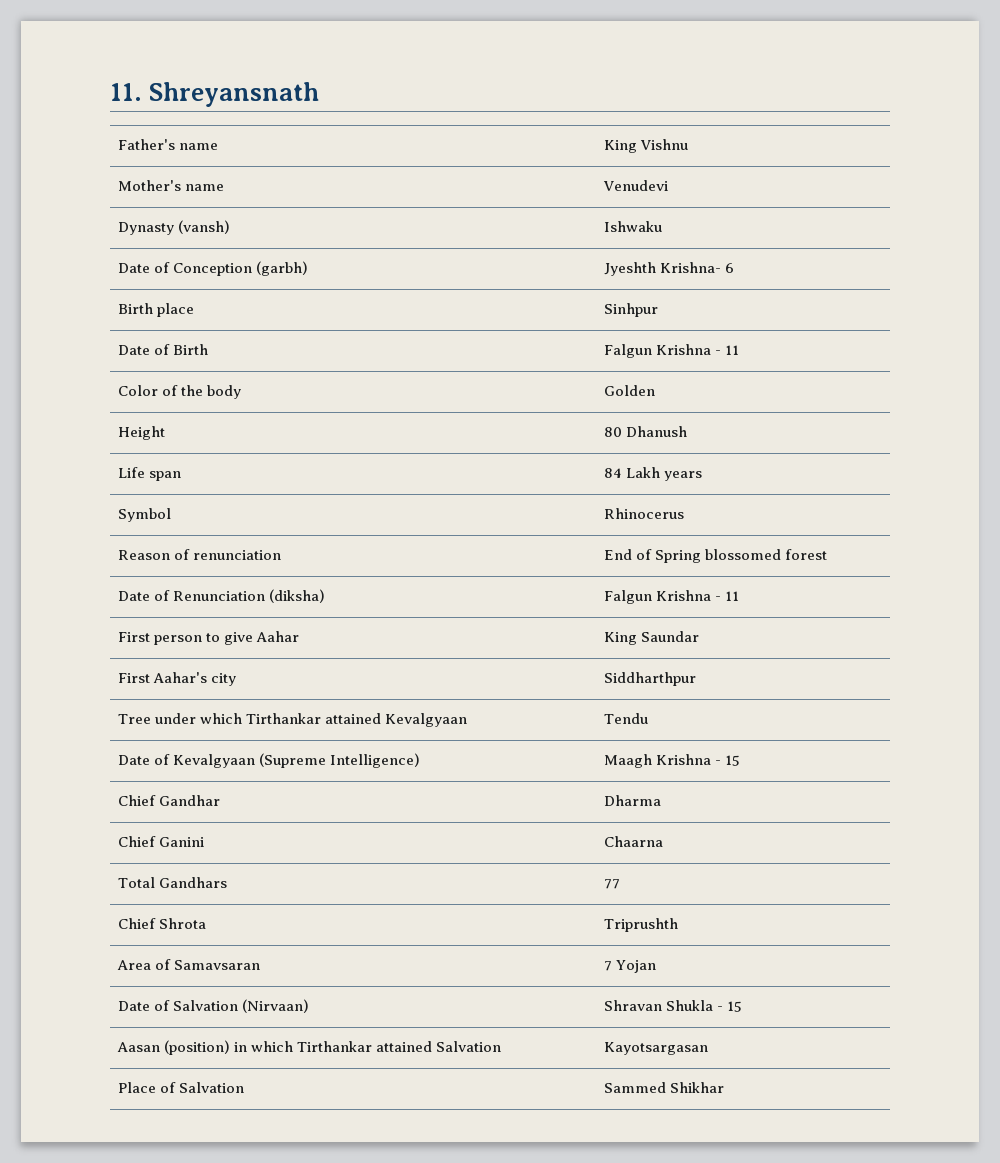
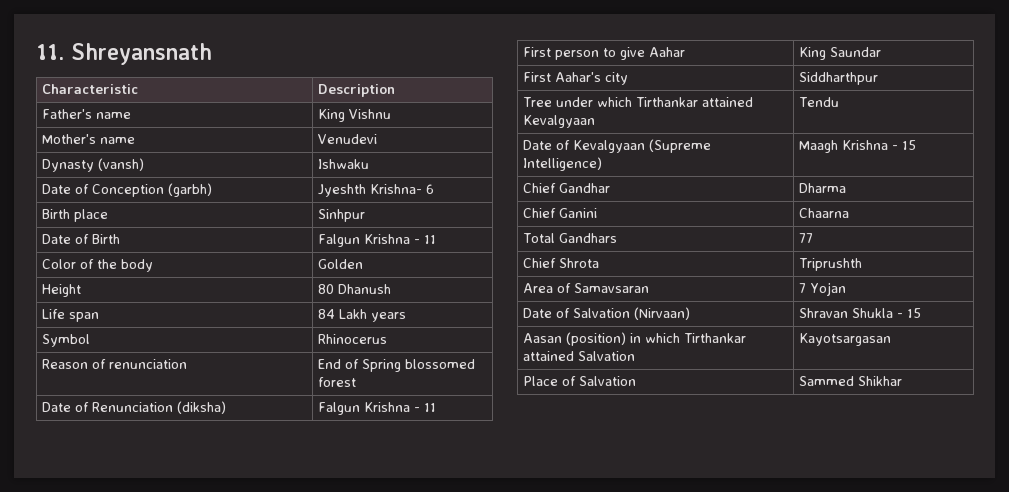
+ Characteristic | Description

